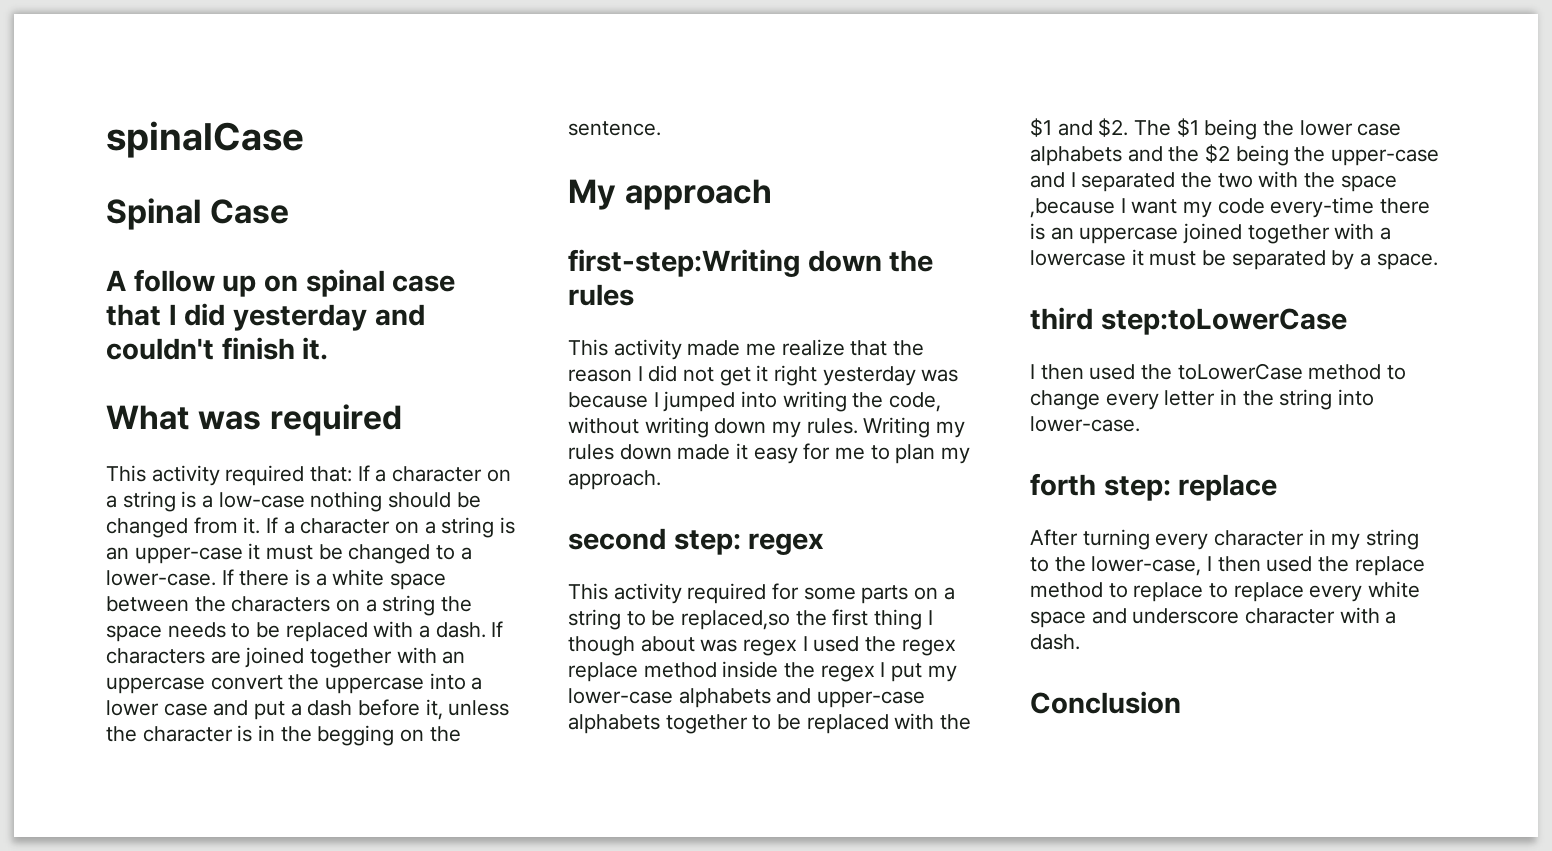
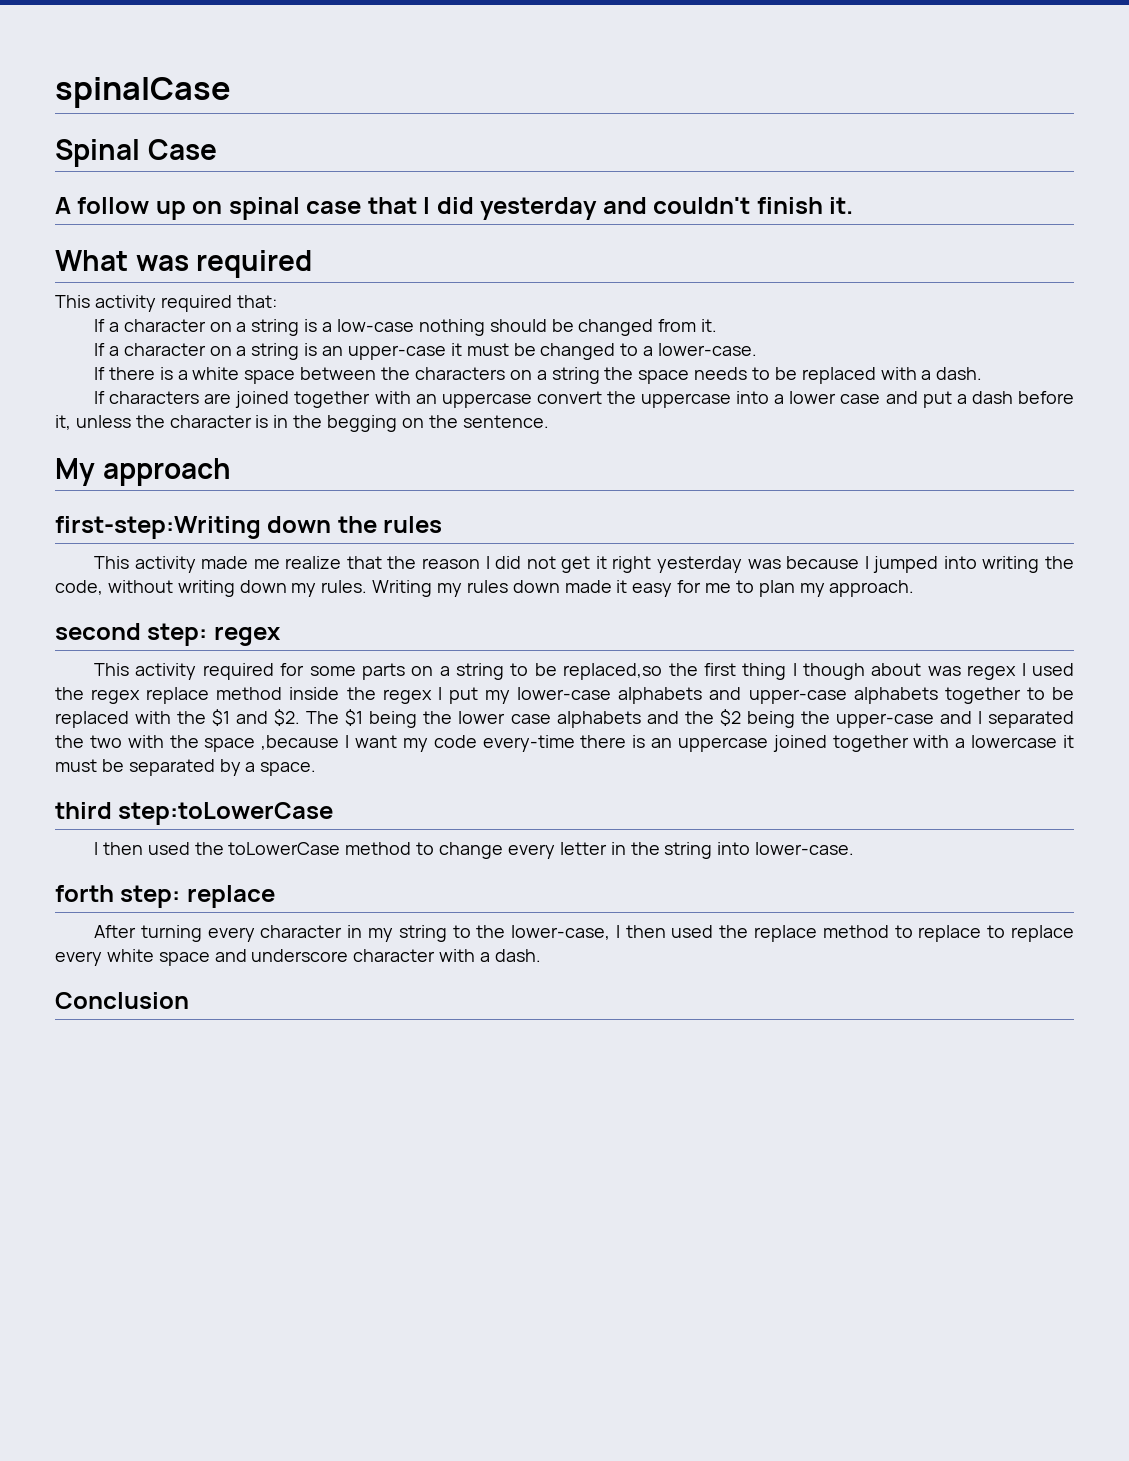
- This activity required that: If a character on a string is a low-case nothing should be changed from it. If a character on a string is an upper-case it must be changed to a lower-case. If there is a white space between the characters on a string the space needs to be replaced with a dash. If characters are joined together with an uppercase convert the uppercase into a lower case and put a dash before it, unless the character is in the begging on the sentence.
+ This activity required that:
+ If a character on a string is a low-case nothing should be changed from it.
+ If a character on a string is an upper-case it must be changed to a lower-case.
+ If there is a white space between the characters on a string the space needs to be replaced with a dash.
+ If characters are joined together with an uppercase convert the uppercase into a lower case and put a dash before it, unless the character is in the begging on the sentence.

